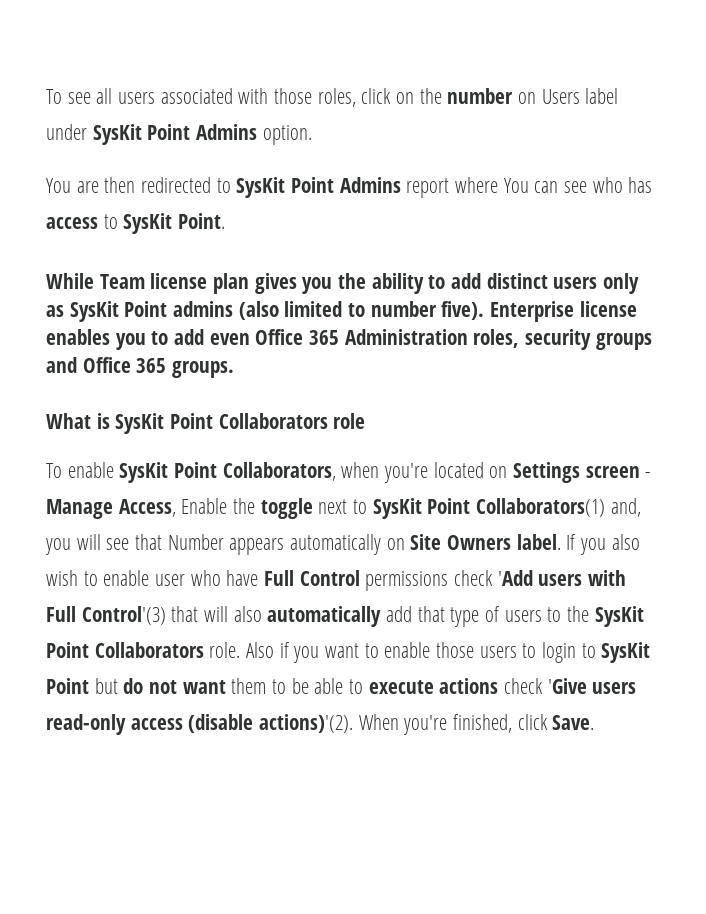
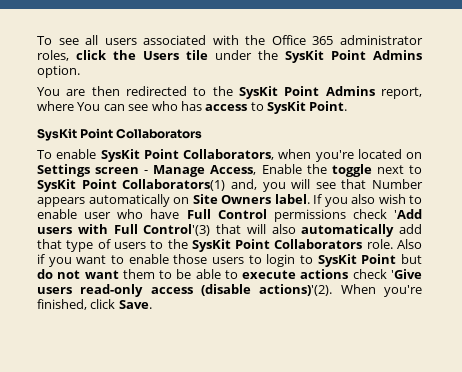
- To see all users associated with those roles, click on the number on Users label under SysKit Point Admins option.
+ To see all users associated with the Office 365 administrator roles, click the Users tile under the SysKit Point Admins option.
- You are then redirected to SysKit Point Admins report where You can see who has access to SysKit Point.
- While Team license plan gives you the ability to add distinct users only as SysKit Point admins (also limited to number five). Enterprise license enables you to add even Office 365 Administration roles, security groups and Office 365 groups.
- What is SysKit Point Collaborators role
+ You are then redirected to the SysKit Point Admins report, where You can see who has access to SysKit Point.
+ SysKit Point Collaborators

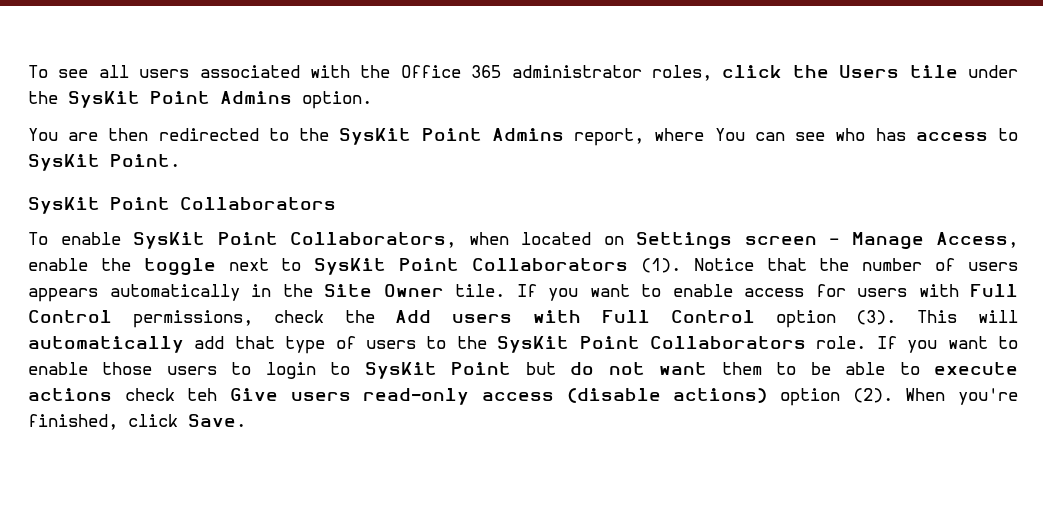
- To enable SysKit Point Collaborators, when you're located on Settings screen - Manage Access, Enable the toggle next to SysKit Point Collaborators(1) and, you will see that Number appears automatically on Site Owners label. If you also wish to enable user who have Full Control permissions check 'Add users with Full Control'(3) that will also automatically add that type of users to the SysKit Point Collaborators role.
+ To enable SysKit Point Collaborators, when located on Settings screen - Manage Access, enable the toggle next to SysKit Point Collaborators (1). Notice that the number of users appears automatically in the Site Owner tile. If you want to enable access for users with Full Control permissions, check the Add users with Full Control option (3). This will automatically add that type of users to the SysKit Point Collaborators role.
- Also if you want to enable those users to login to SysKit Point but do not want them to be able to execute actions check 'Give users read-only access (disable actions)'(2).
+ If you want to enable those users to login to SysKit Point but do not want them to be able to execute actions check teh Give users read-only access (disable actions) option (2).

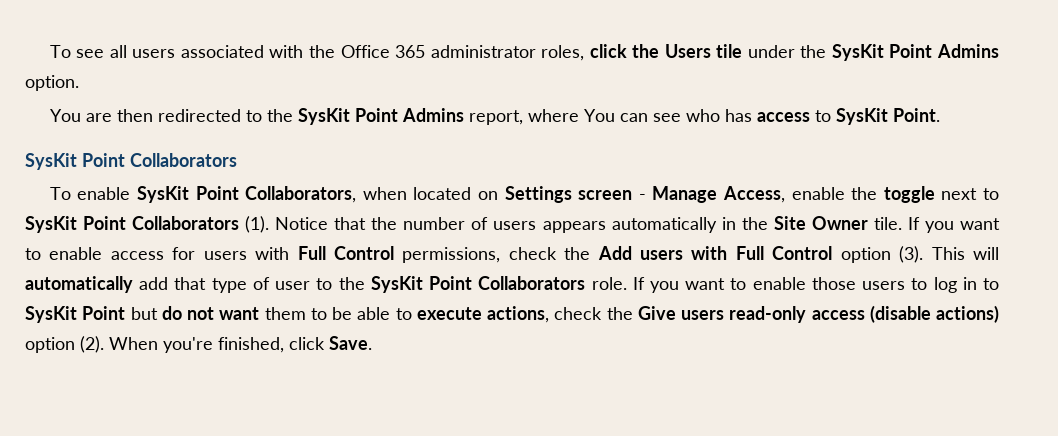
- This will automatically add that type of users to the SysKit Point Collaborators role.
+ This will automatically add that type of user to the SysKit Point Collaborators role.
- If you want to enable those users to login to SysKit Point but do not want them to be able to execute actions check teh Give users read-only access (disable actions) option (2).
+ If you want to enable those users to log in to SysKit Point but do not want them to be able to execute actions, check the Give users read-only access (disable actions) option (2).

